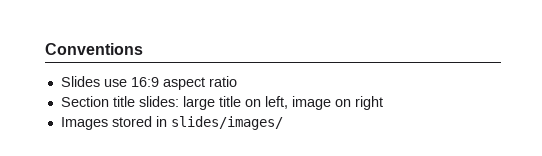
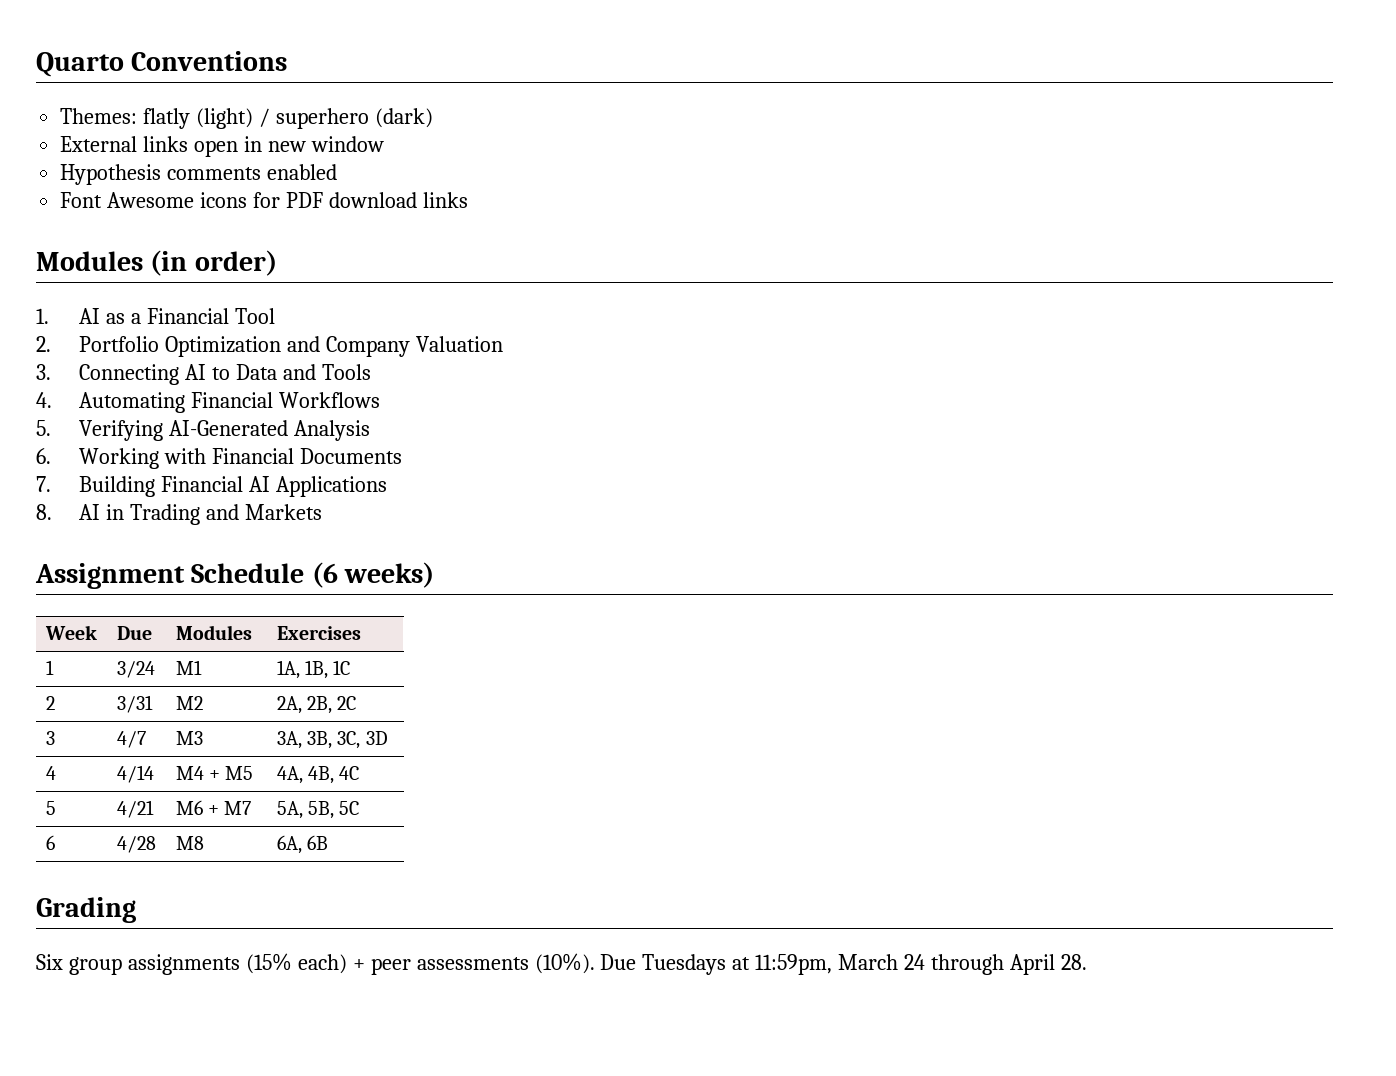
- Conventions
+ Quarto Conventions
- Slides use 16:9 aspect ratio
- Section title slides: large title on left, image on right
- Images stored in slides/images/
+ Themes: flatly (light) / superhero (dark)
+ External links open in new window
+ Hypothesis comments enabled
+ Font Awesome icons for PDF download links
+ Modules (in order)
+ 1. AI as a Financial Tool
+ 2. Portfolio Optimization and Company Valuation
+ 3. Connecting AI to Data and Tools
+ 4. Automating Financial Workflows
+ 5. Verifying AI-Generated Analysis
+ 6. Working with Financial Documents
+ 7. Building Financial AI Applications
+ 8. AI in Trading and Markets
+ Assignment Schedule (6 weeks)
+ Week | Due | Modules | Exercises
+ 1 | 3/24 | M1 | 1A, 1B, 1C
+ 2 | 3/31 | M2 | 2A, 2B, 2C
+ 3 | 4/7 | M3 | 3A, 3B, 3C, 3D
+ 4 | 4/14 | M4 + M5 | 4A, 4B, 4C
+ 5 | 4/21 | M6 + M7 | 5A, 5B, 5C
+ 6 | 4/28 | M8 | 6A, 6B
+ Grading
+ Six group assignments (15% each) + peer assessments (10%). Due Tuesdays at 11:59pm, March 24 through April 28.

